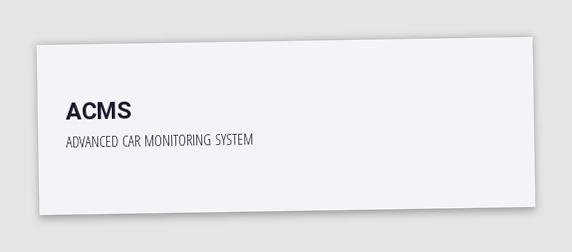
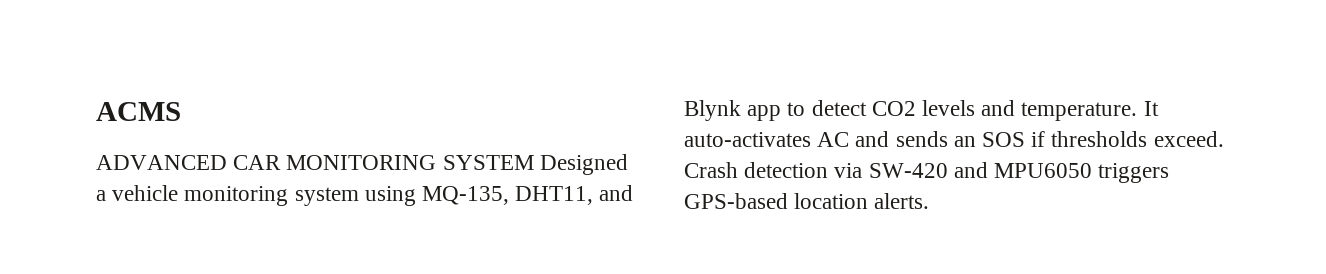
- ADVANCED CAR MONITORING SYSTEM
+ ADVANCED CAR MONITORING SYSTEM Designed a vehicle monitoring system using MQ-135, DHT11, and Blynk app to detect CO2 levels and temperature. It auto-activates AC and sends an SOS if thresholds exceed. Crash detection via SW-420 and MPU6050 triggers GPS-based location alerts.

